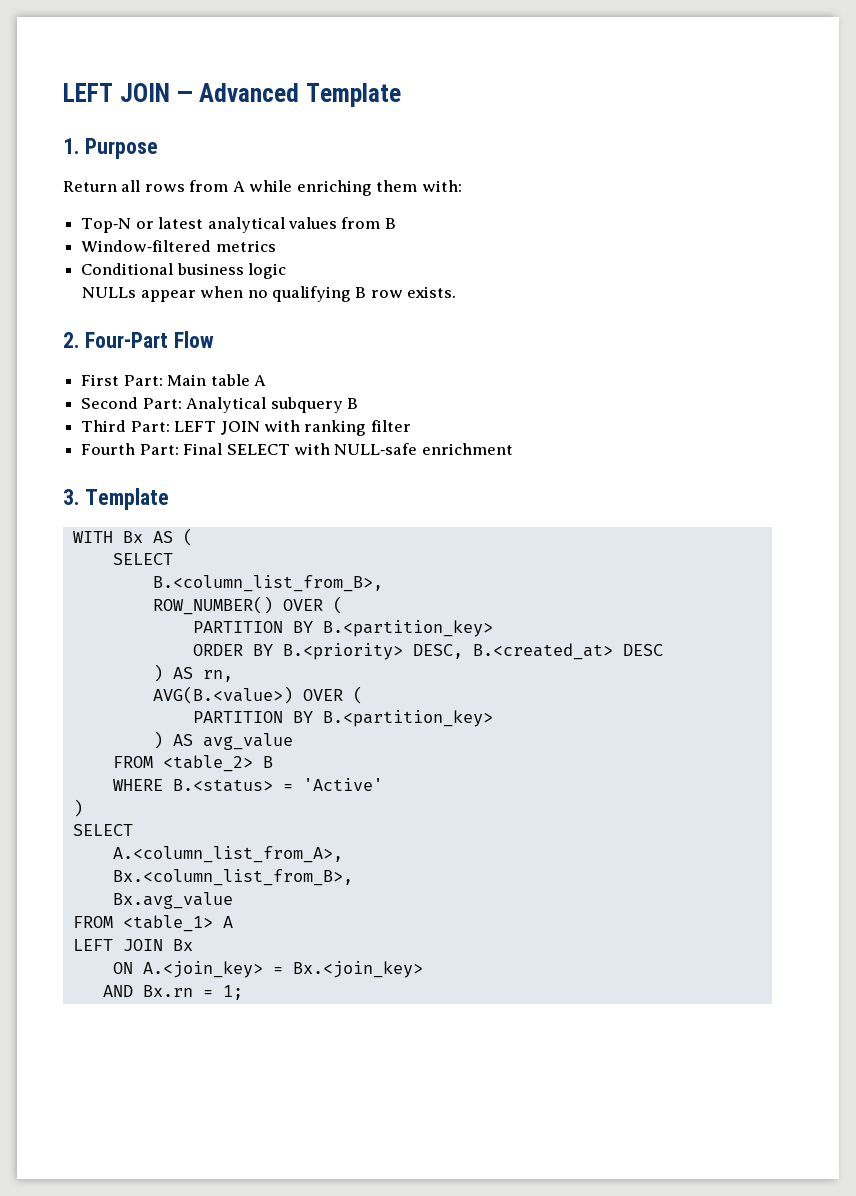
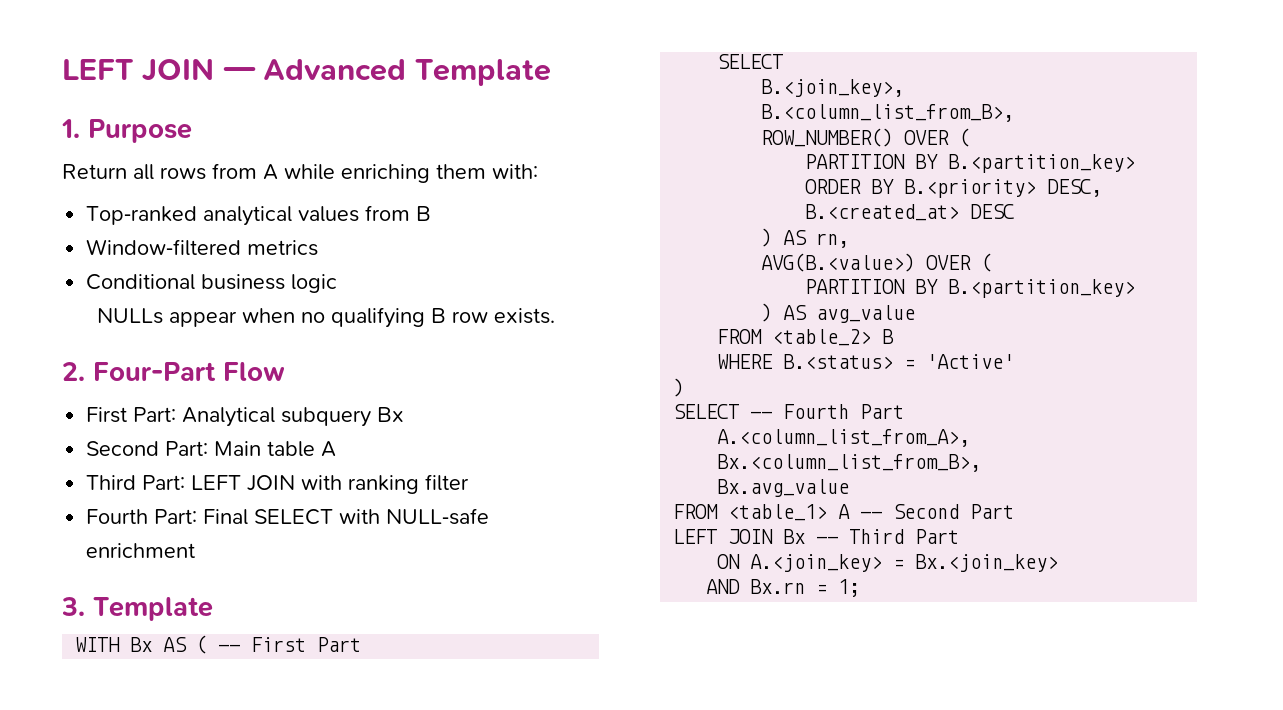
- Top‑N or latest analytical values from B
+ Top‑ranked analytical values from B
- First Part: Main table A
- Second Part: Analytical subquery B
+ First Part: Analytical subquery Bx
+ Second Part: Main table A
- WITH Bx AS (
+ WITH Bx AS ( -- First Part
  SELECT
+ B.<join_key>,
  WHERE B.<status> = 'Active'
  )
- SELECT
+ SELECT -- Fourth Part
- FROM <table_1> A
+ FROM <table_1> A -- Second Part
- LEFT JOIN Bx
+ LEFT JOIN Bx -- Third Part

